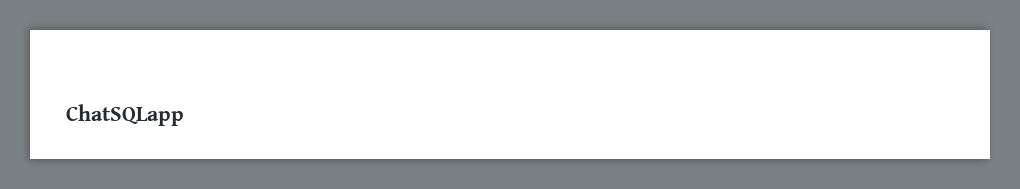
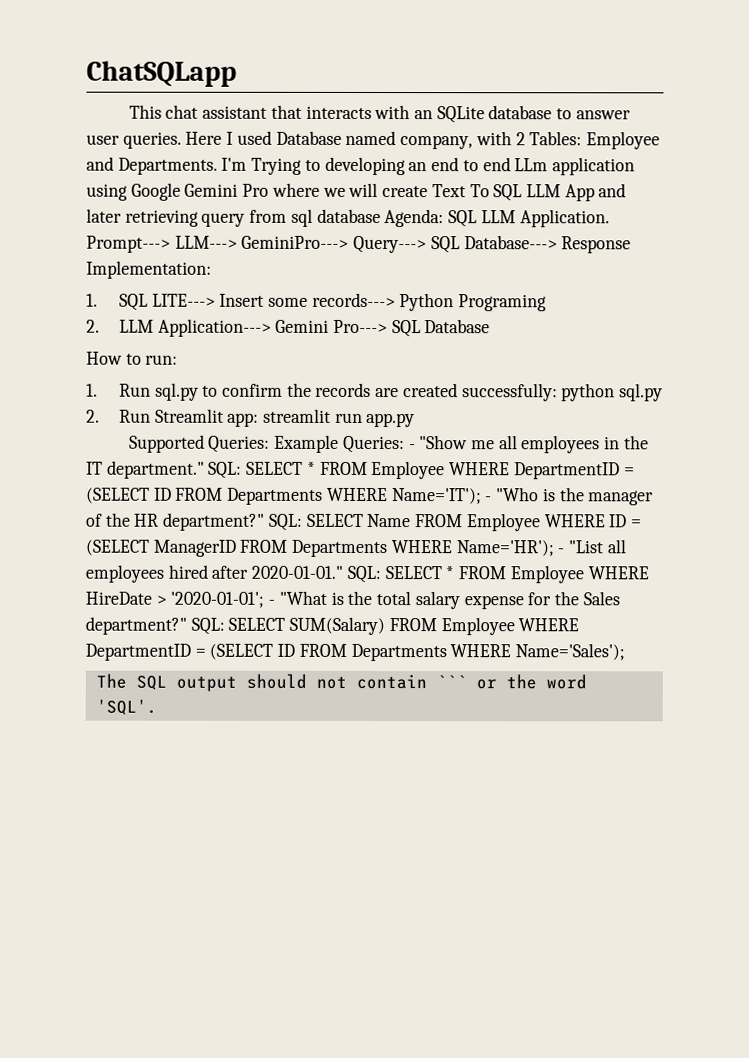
+ This chat assistant that interacts with an SQLite database to answer user queries. Here I used Database named company, with 2 Tables: Employee and Departments. I'm Trying to developing an end to end LLm application using Google Gemini Pro where we will create Text To SQL LLM App and later retrieving query from sql database Agenda: SQL LLM Application. Prompt---> LLM---> GeminiPro---> Query---> SQL Database---> Response Implementation:
+ 1. SQL LITE---> Insert some records---> Python Programing
+ 2. LLM Application---> Gemini Pro---> SQL Database
+ How to run:
+ 1. Run sql.py to confirm the records are created successfully: python sql.py
+ 2. Run Streamlit app: streamlit run app.py
+ Supported Queries: Example Queries: - "Show me all employees in the IT department." SQL: SELECT * FROM Employee WHERE DepartmentID = (SELECT ID FROM Departments WHERE Name='IT'); - "Who is the manager of the HR department?" SQL: SELECT Name FROM Employee WHERE ID = (SELECT ManagerID FROM Departments WHERE Name='HR'); - "List all employees hired after 2020-01-01." SQL: SELECT * FROM Employee WHERE HireDate > '2020-01-01'; - "What is the total salary expense for the Sales department?" SQL: SELECT SUM(Salary) FROM Employee WHERE DepartmentID = (SELECT ID FROM Departments WHERE Name='Sales');
+ The SQL output should not contain ``` or the word 'SQL'.

